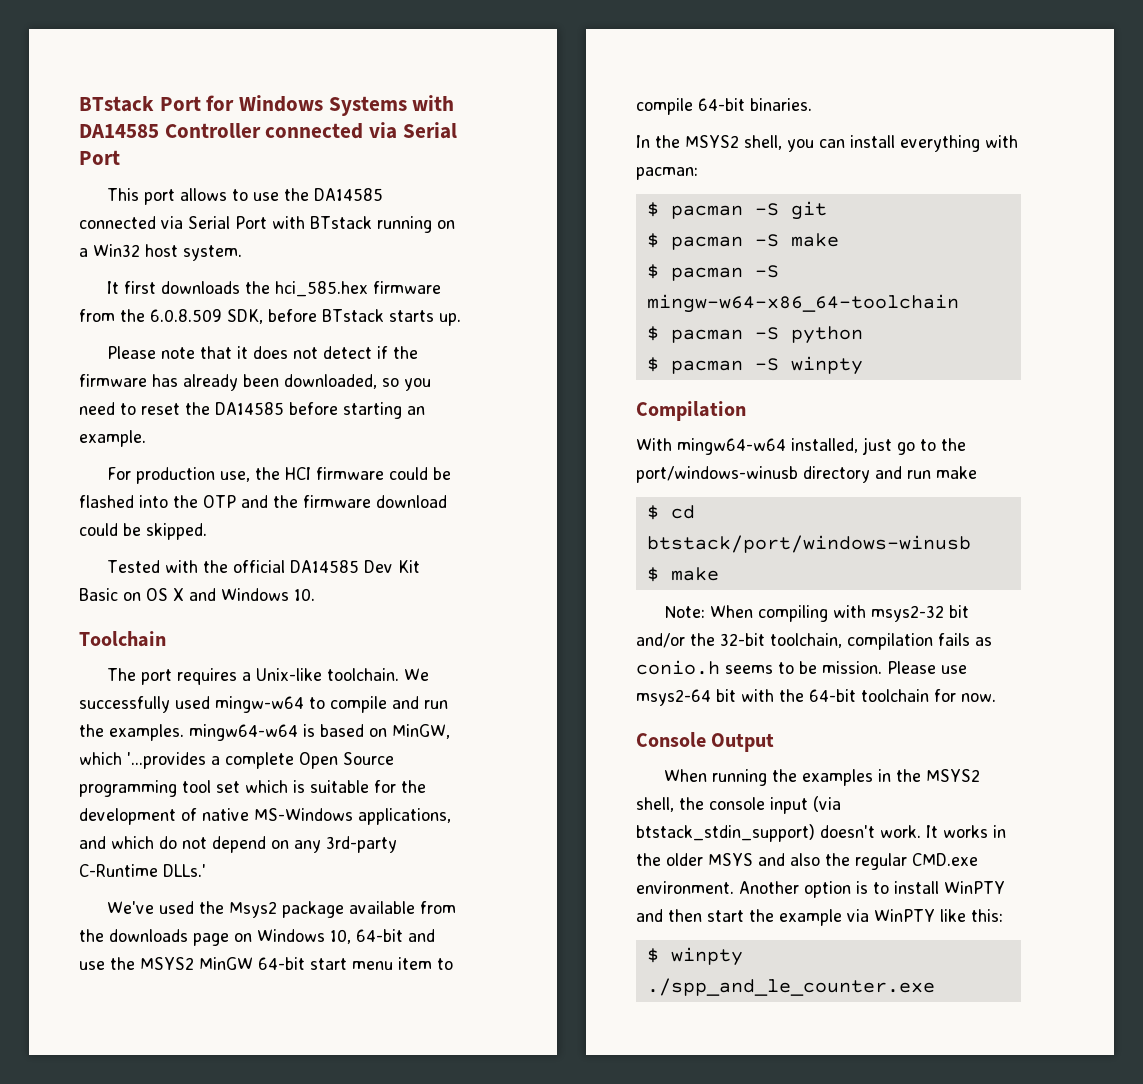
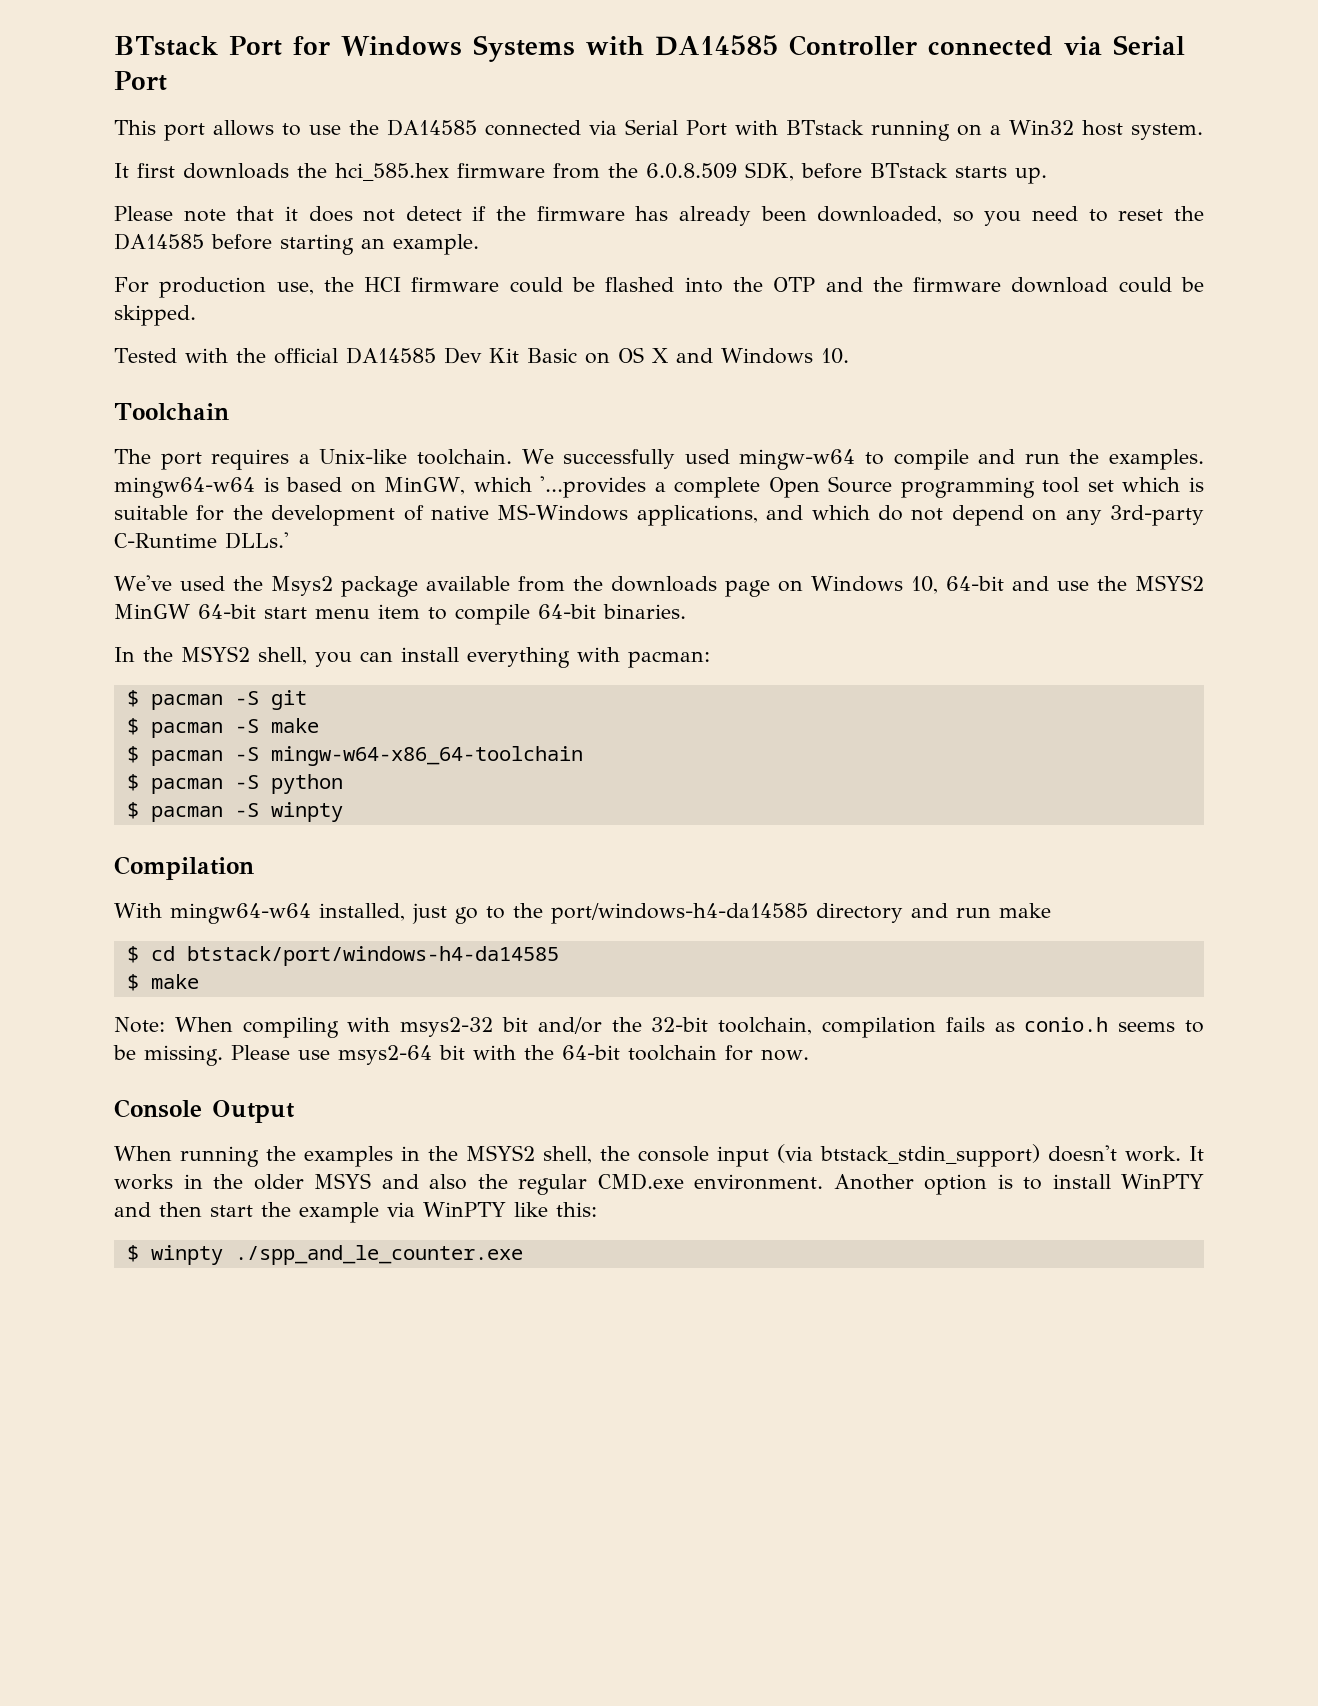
- With mingw64-w64 installed, just go to the port/windows-winusb directory and run make
+ With mingw64-w64 installed, just go to the port/windows-h4-da14585 directory and run make
- $ cd btstack/port/windows-winusb
+ $ cd btstack/port/windows-h4-da14585
- Note: When compiling with msys2-32 bit and/or the 32-bit toolchain, compilation fails as conio.h seems to be mission.
+ Note: When compiling with msys2-32 bit and/or the 32-bit toolchain, compilation fails as conio.h seems to be missing.

